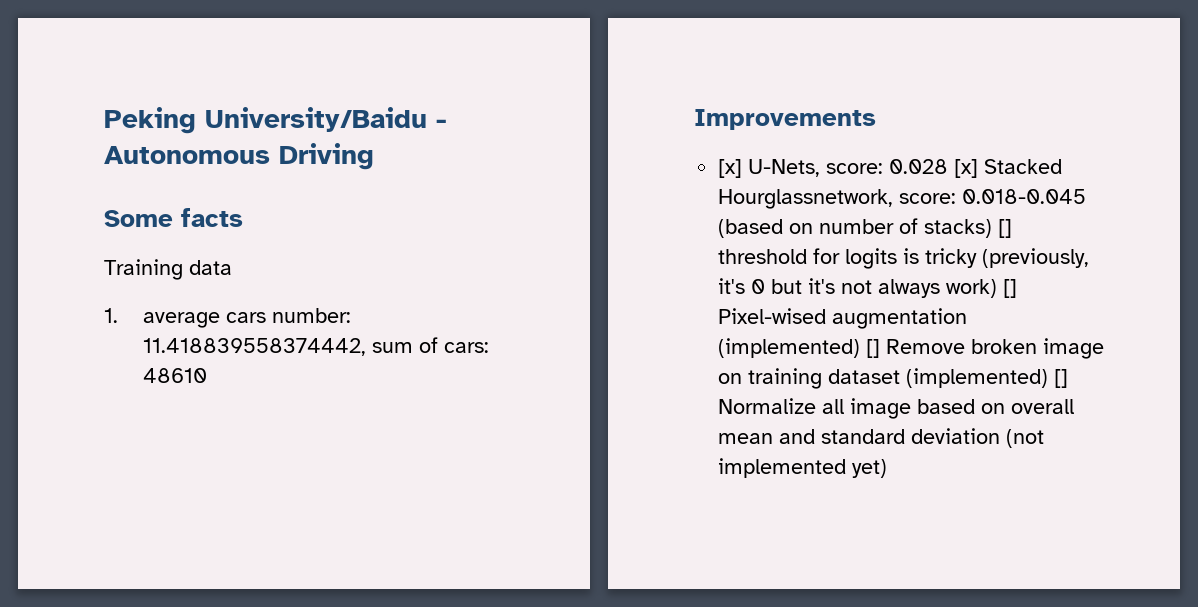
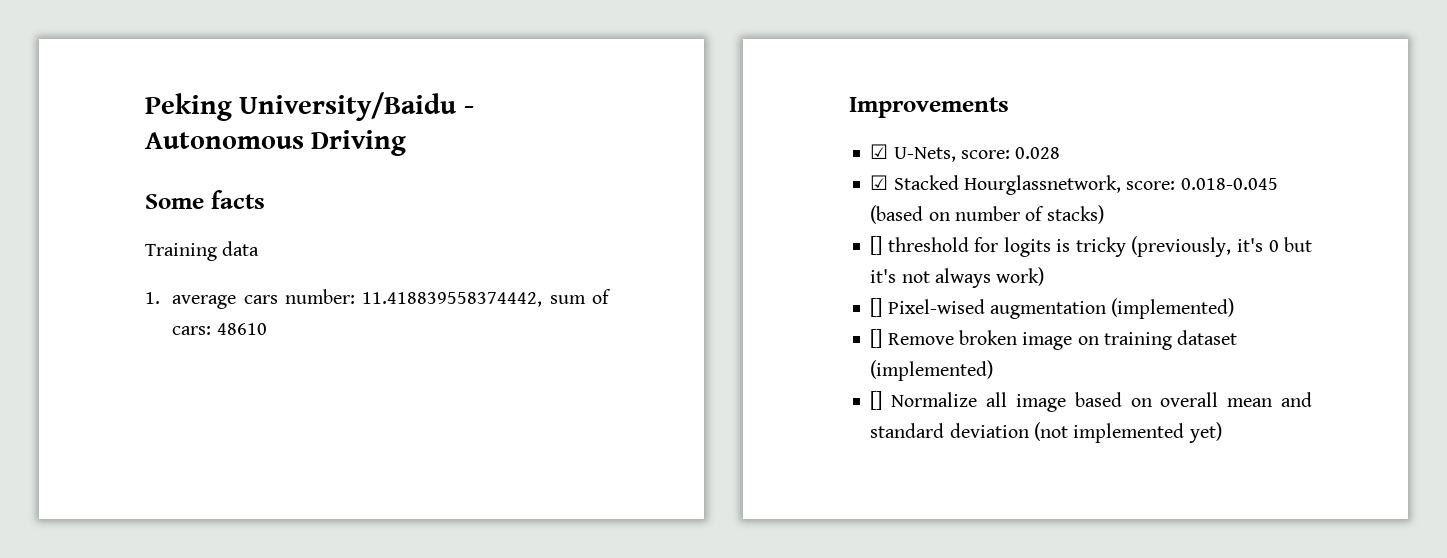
- [x] U-Nets, score: 0.028 [x] Stacked Hourglassnetwork, score: 0.018-0.045 (based on number of stacks) [] threshold for logits is tricky (previously, it's 0 but it's not always work) [] Pixel-wised augmentation (implemented) [] Remove broken image on training dataset (implemented) [] Normalize all image based on overall mean and standard deviation (not implemented yet)
+ ☑ U-Nets, score: 0.028
+ ☑ Stacked Hourglassnetwork, score: 0.018-0.045 (based on number of stacks)
+ [] threshold for logits is tricky (previously, it's 0 but it's not always work)
+ [] Pixel-wised augmentation (implemented)
+ [] Remove broken image on training dataset (implemented)
+ [] Normalize all image based on overall mean and standard deviation (not implemented yet)

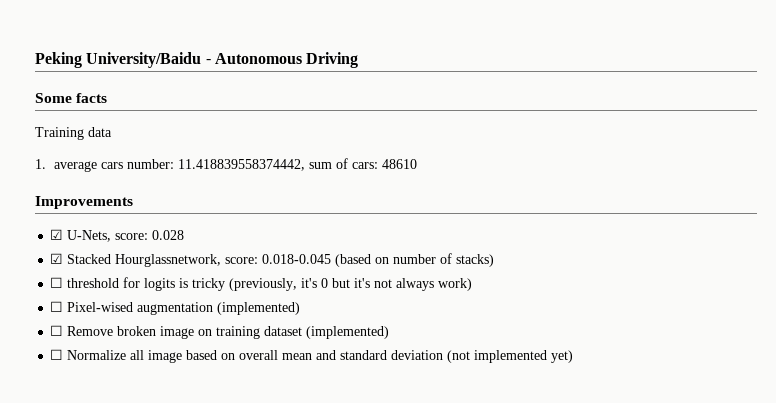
- [] threshold for logits is tricky (previously, it's 0 but it's not always work)
+ ☐ threshold for logits is tricky (previously, it's 0 but it's not always work)
- [] Pixel-wised augmentation (implemented)
+ ☐ Pixel-wised augmentation (implemented)
- [] Remove broken image on training dataset (implemented)
+ ☐ Remove broken image on training dataset (implemented)
- [] Normalize all image based on overall mean and standard deviation (not implemented yet)
+ ☐ Normalize all image based on overall mean and standard deviation (not implemented yet)

